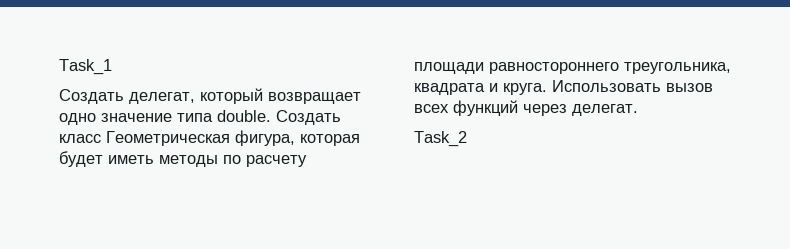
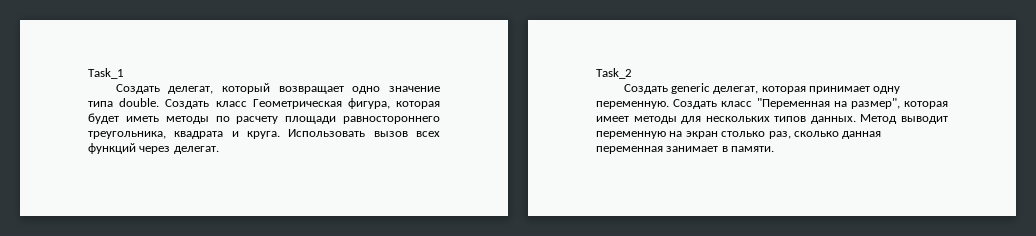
+ Создать generic делегат, которая принимает одну переменную. Создать класс "Переменная на размер", которая имеет методы для нескольких типов данных. Метод выводит переменную на экран столько раз, сколько данная переменная занимает в памяти.

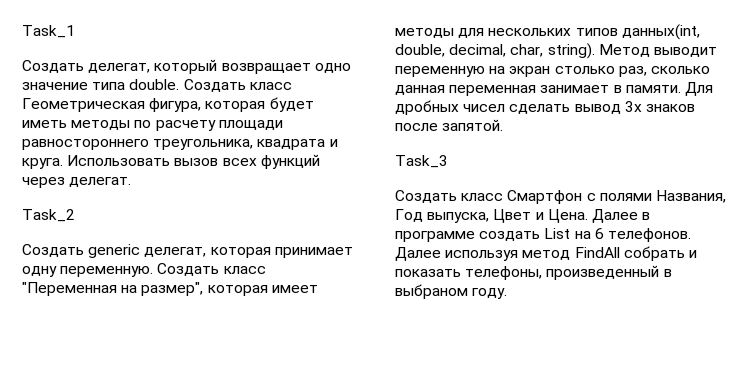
- Создать класс "Переменная на размер", которая имеет методы для нескольких типов данных.
+ Создать класс "Переменная на размер", которая имеет методы для нескольких типов данных(int, double, decimal, char, string).
+ Для дробных чисел сделать вывод 3х знаков после запятой.
+ Task_3
+ Создать класс Смартфон с полями Названия, Год выпуска, Цвет и Цена. Далее в программе создать List на 6 телефонов. Далее используя метод FindAll собрать и показать телефоны, произведенный в выбраном году.

